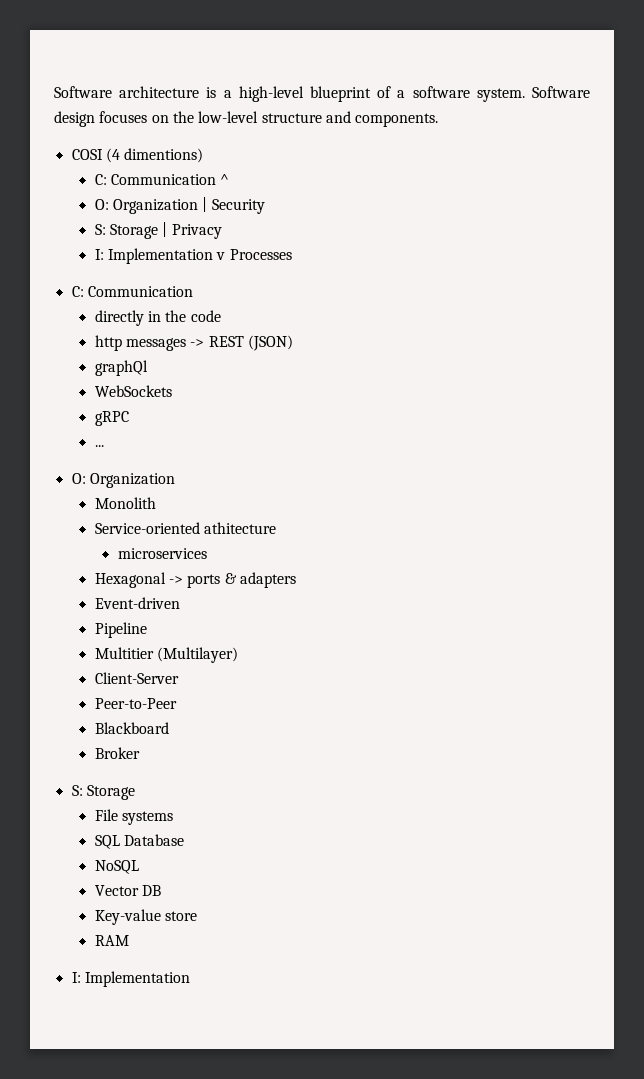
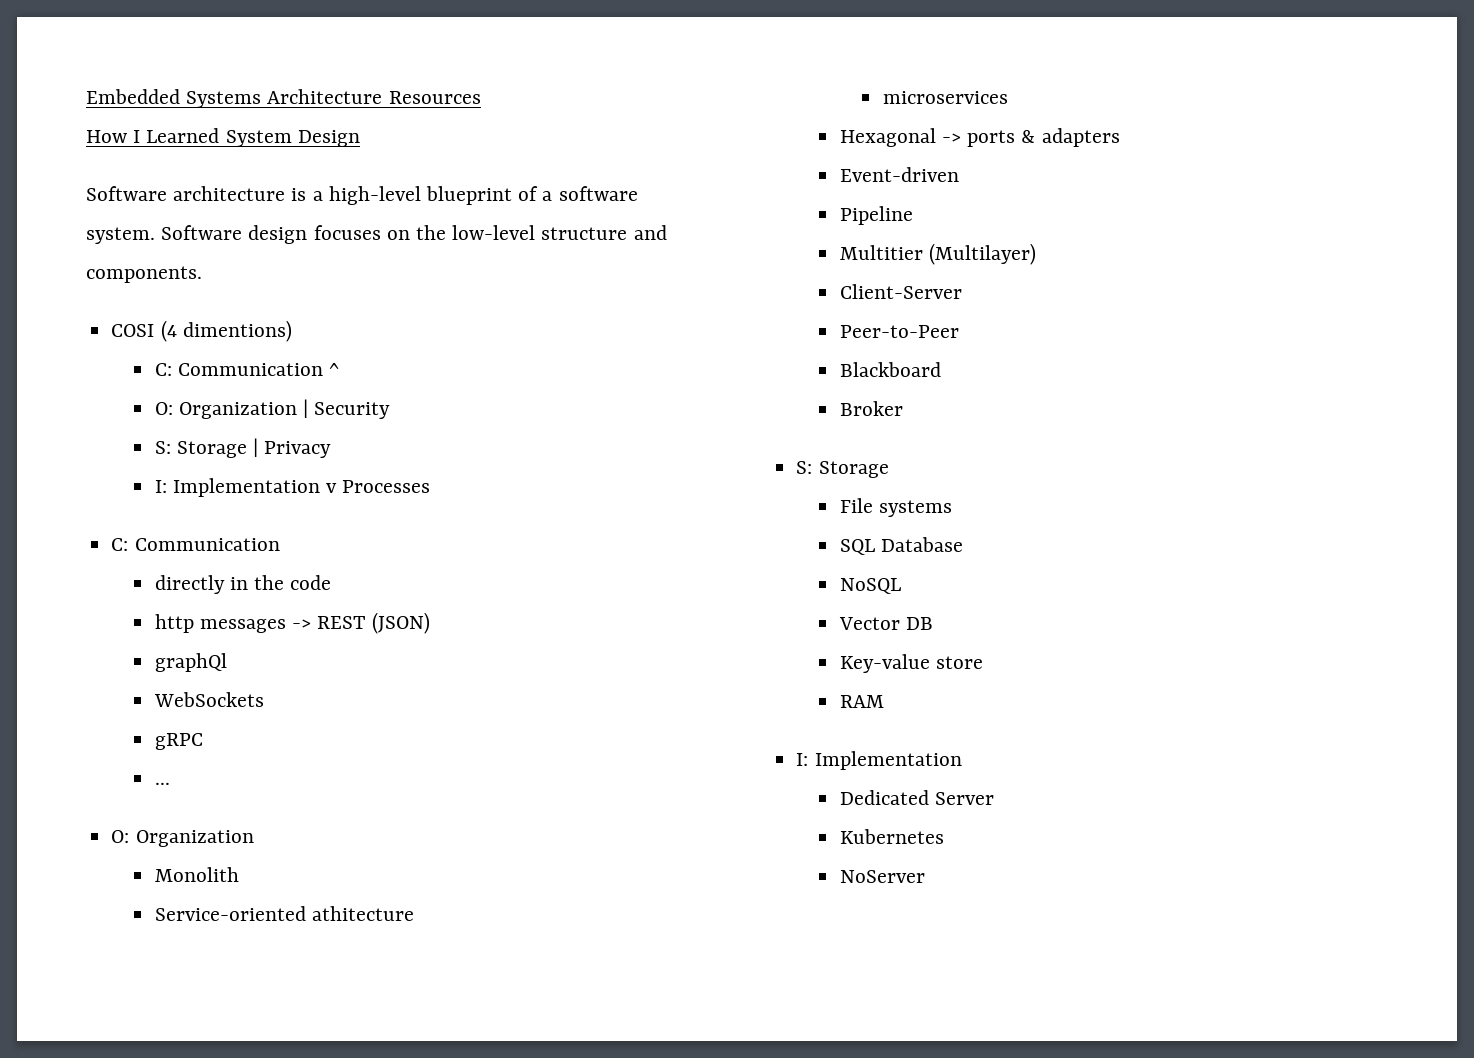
+ Embedded Systems Architecture Resources
+ How I Learned System Design
+ Dedicated Server
+ Kubernetes
+ NoServer

